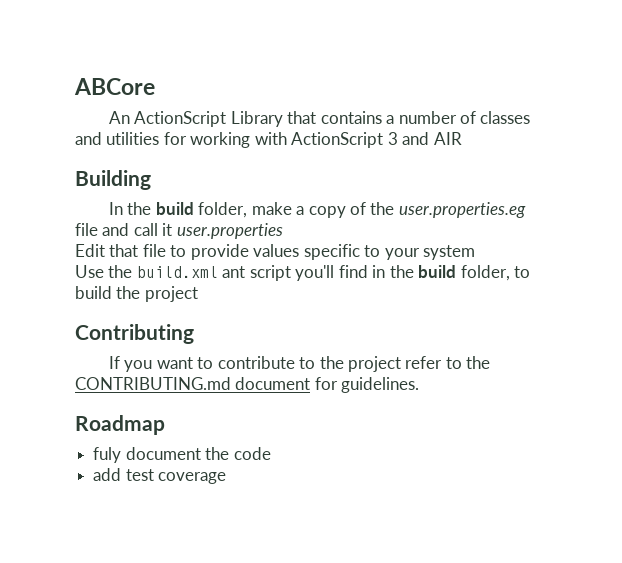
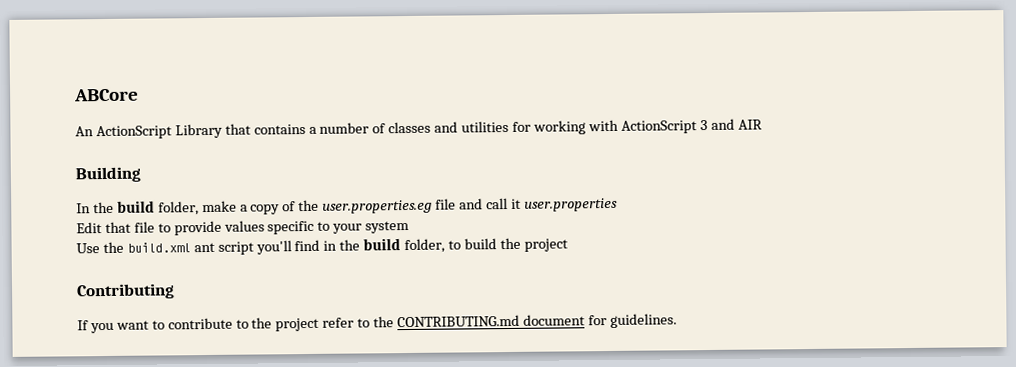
- Roadmap
- fuly document the code
- add test coverage

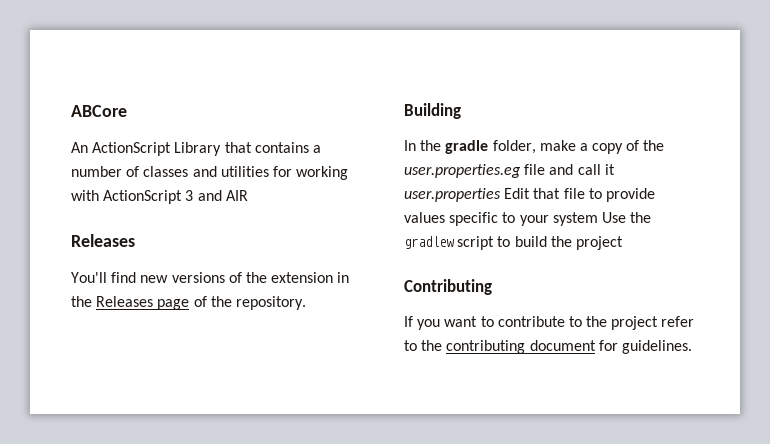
  An ActionScript Library that contains a number of classes and utilities for working with ActionScript 3 and AIR
+ Releases
+ You'll find new versions of the extension in the Releases page of the repository.
- In the build folder, make a copy of the user.properties.eg file and call it user.properties
- Edit that file to provide values specific to your system
- Use the build.xml ant script you'll find in the build folder, to build the project
+ In the gradle folder, make a copy of the user.properties.eg file and call it user.properties Edit that file to provide values specific to your system Use the gradlew script to build the project
- If you want to contribute to the project refer to the CONTRIBUTING.md document for guidelines.
+ If you want to contribute to the project refer to the contributing document for guidelines.

